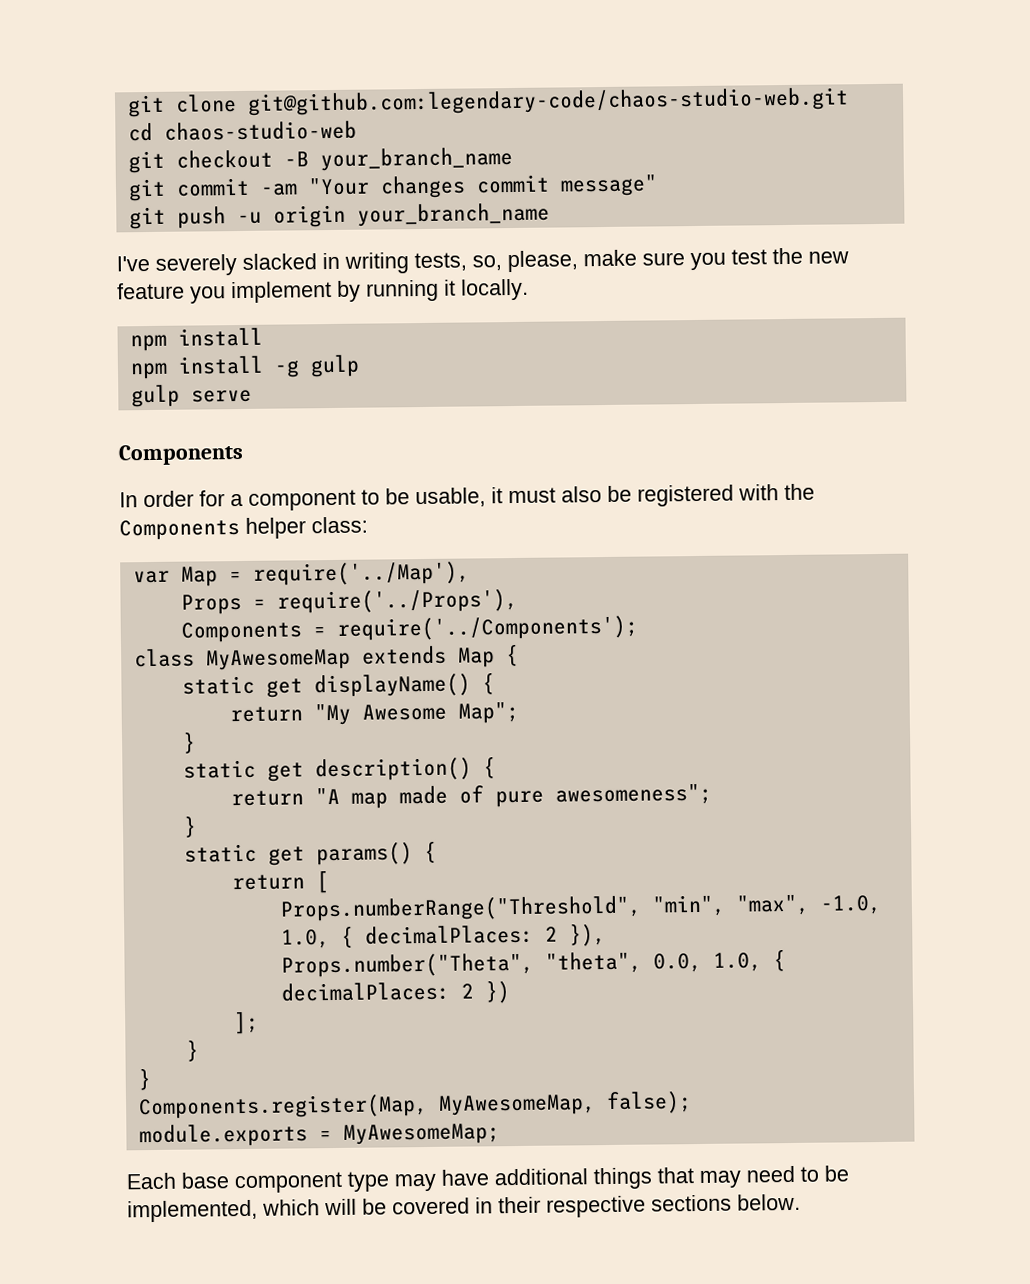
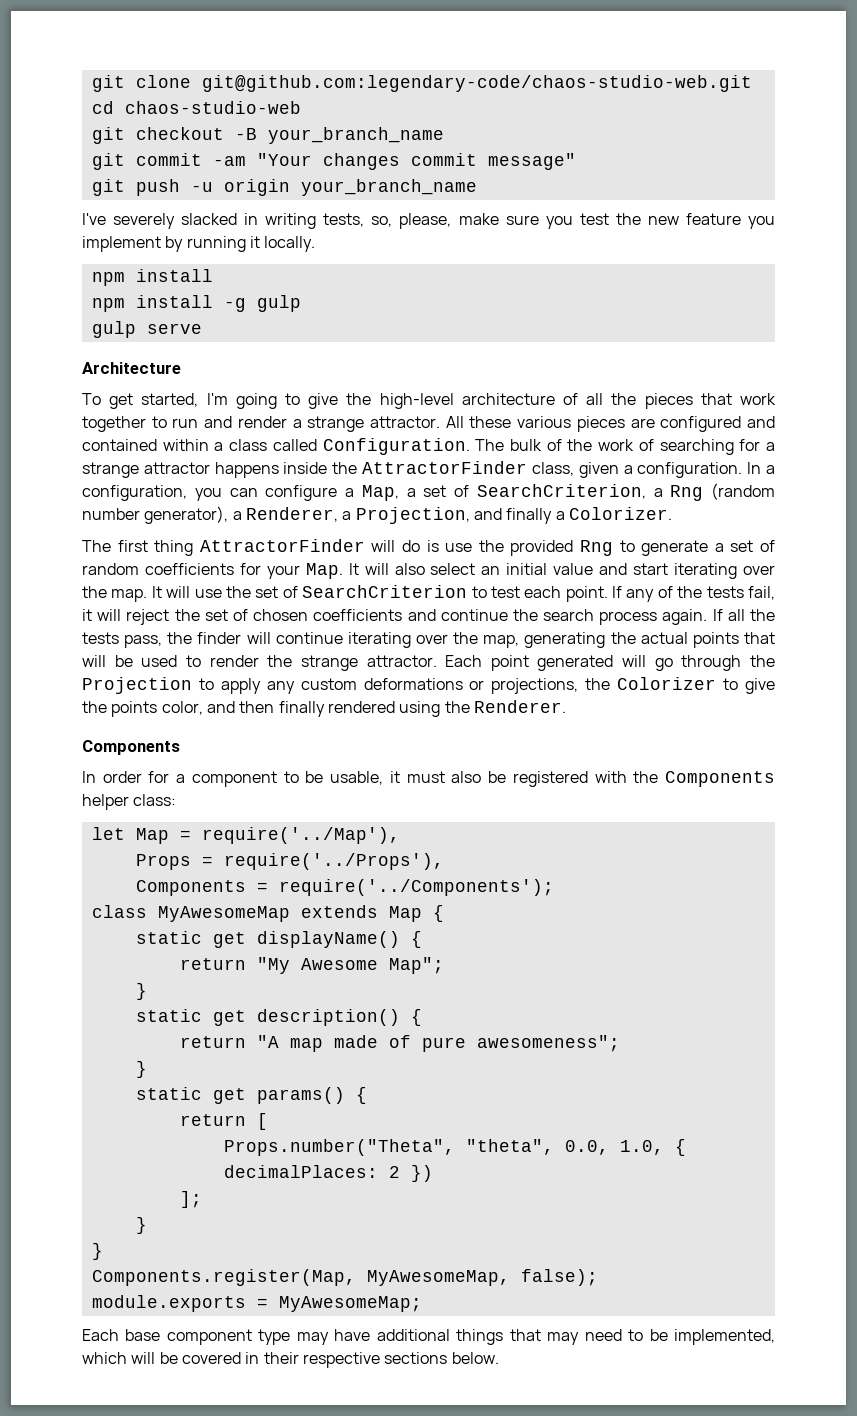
+ Architecture
+ To get started, I'm going to give the high-level architecture of all the pieces that work together to run and render a strange attractor. All these various pieces are configured and contained within a class called Configuration. The bulk of the work of searching for a strange attractor happens inside the AttractorFinder class, given a configuration. In a configuration, you can configure a Map, a set of SearchCriterion, a Rng (random number generator), a Renderer, a Projection, and finally a Colorizer.
+ The first thing AttractorFinder will do is use the provided Rng to generate a set of random coefficients for your Map. It will also select an initial value and start iterating over the map. It will use the set of SearchCriterion to test each point. If any of the tests fail, it will reject the set of chosen coefficients and continue the search process again. If all the tests pass, the finder will continue iterating over the map, generating the actual points that will be used to render the strange attractor. Each point generated will go through the Projection to apply any custom deformations or projections, the Colorizer to give the points color, and then finally rendered using the Renderer.
- var Map = require('../Map'),
+ let Map = require('../Map'),
- Props.numberRange("Threshold", "min", "max", -1.0, 1.0, { decimalPlaces: 2 }),

